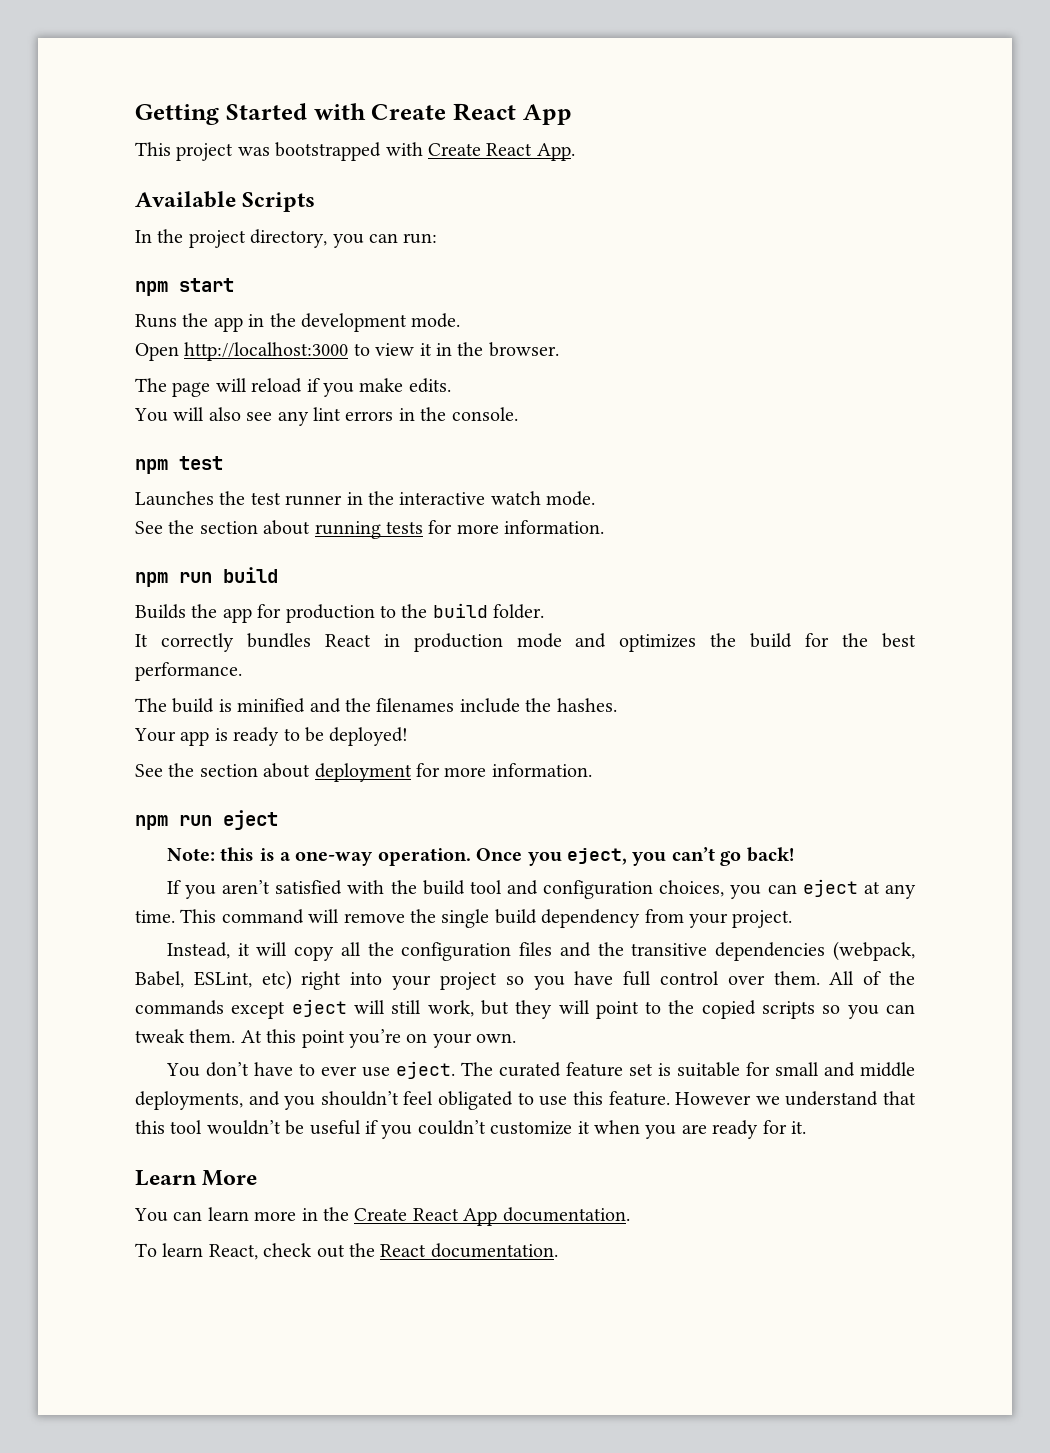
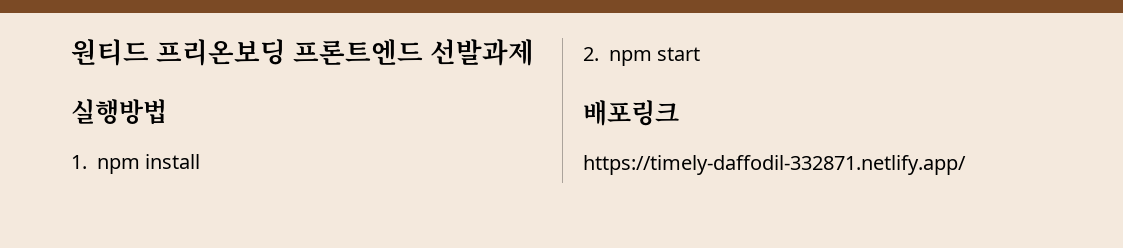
- Getting Started with Create React App
- This project was bootstrapped with Create React App.
- Available Scripts
- In the project directory, you can run:
- npm start
- Runs the app in the development mode.
- Open http://localhost:3000 to view it in the browser.
- The page will reload if you make edits.
- You will also see any lint errors in the console.
- npm test
- Launches the test runner in the interactive watch mode.
- See the section about running tests for more information.
- npm run build
- Builds the app for production to the build folder.
- It correctly bundles React in production mode and optimizes the build for the best performance.
- The build is minified and the filenames include the hashes.
- Your app is ready to be deployed!
- See the section about deployment for more information.
- npm run eject
- Note: this is a one-way operation. Once you eject, you can’t go back!
- If you aren’t satisfied with the build tool and configuration choices, you can eject at any time. This command will remove the single build dependency from your project.
- Instead, it will copy all the configuration files and the transitive dependencies (webpack, Babel, ESLint, etc) right into your project so you have full control over them. All of the commands except eject will still work, but they will point to the copied scripts so you can tweak them. At this point you’re on your own.
- You don’t have to ever use eject. The curated feature set is suitable for small and middle deployments, and you shouldn’t feel obligated to use this feature. However we understand that this tool wouldn’t be useful if you couldn’t customize it when you are ready for it.
- Learn More
- You can learn more in the Create React App documentation.
- To learn React, check out the React documentation.
+ 원티드 프리온보딩 프론트엔드 선발과제
+ 실행방법
+ 1. npm install
+ 2. npm start
+ 배포링크
+ https://timely-daffodil-332871.netlify.app/

